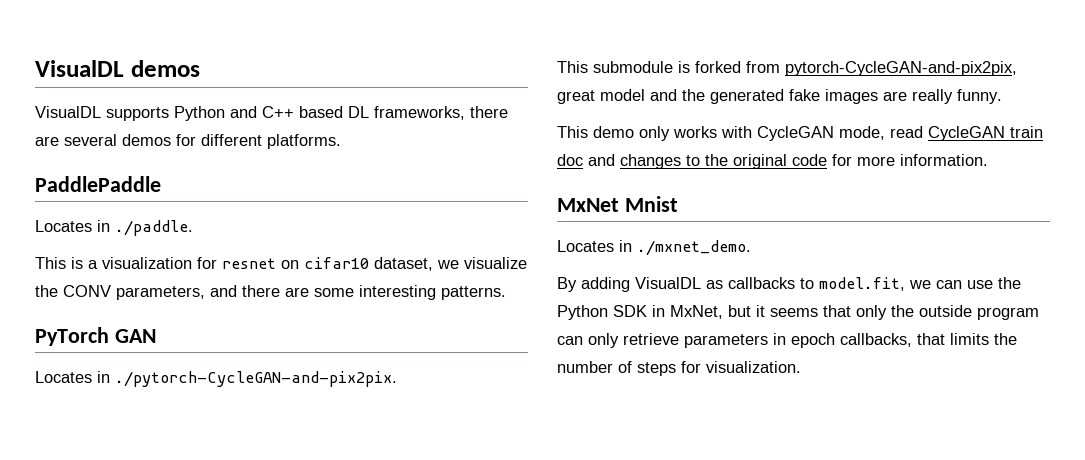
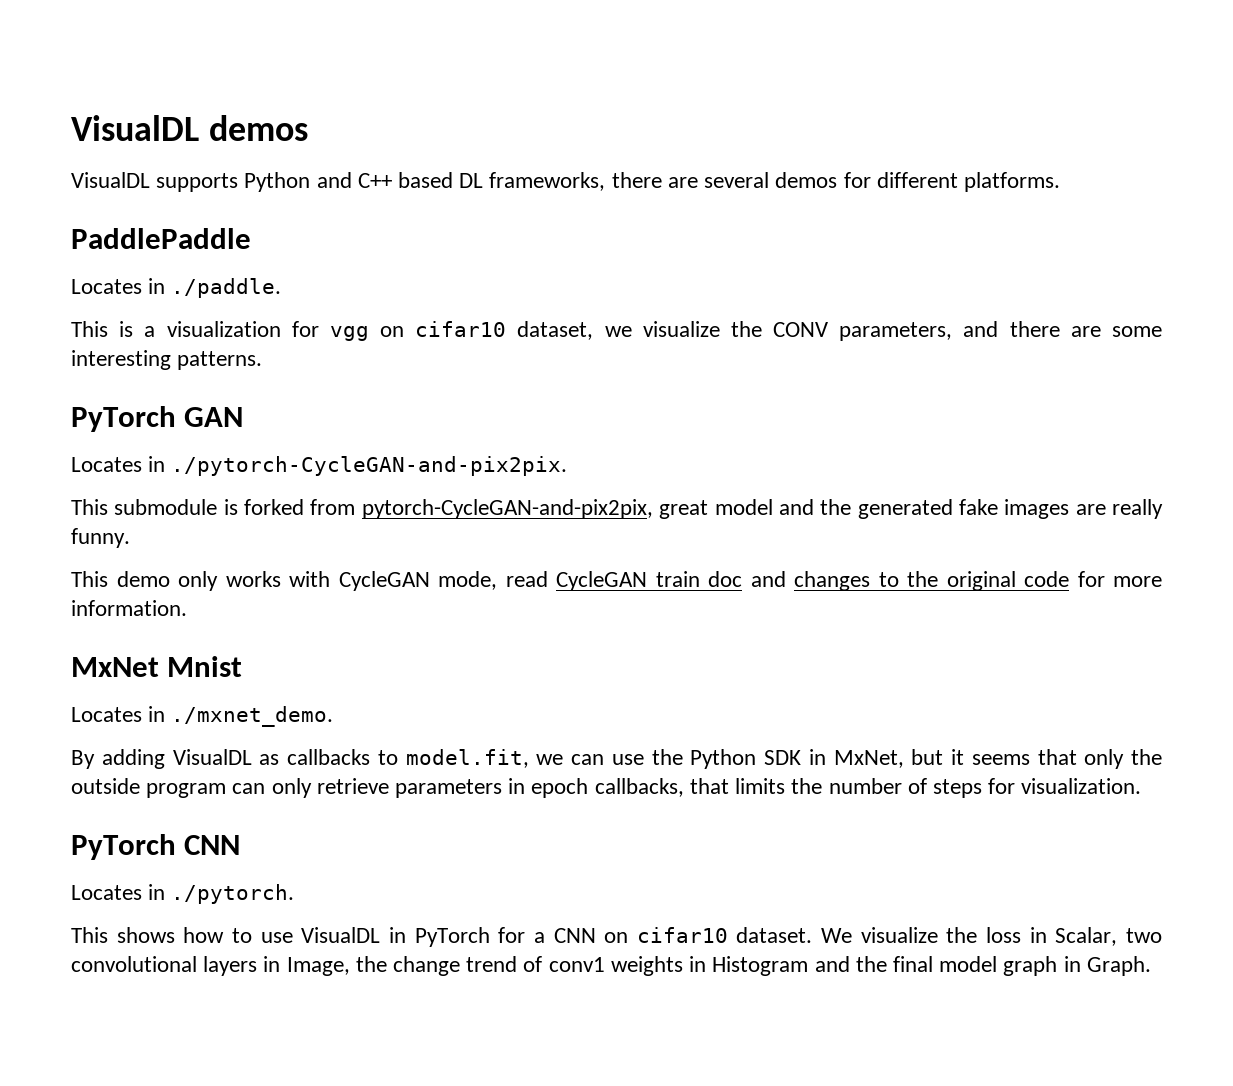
- This is a visualization for resnet on cifar10 dataset, we visualize the CONV parameters, and there are some interesting patterns.
+ This is a visualization for vgg on cifar10 dataset, we visualize the CONV parameters, and there are some interesting patterns.
+ PyTorch CNN
+ Locates in ./pytorch.
+ This shows how to use VisualDL in PyTorch for a CNN on cifar10 dataset. We visualize the loss in Scalar, two convolutional layers in Image, the change trend of conv1 weights in Histogram and the final model graph in Graph.

